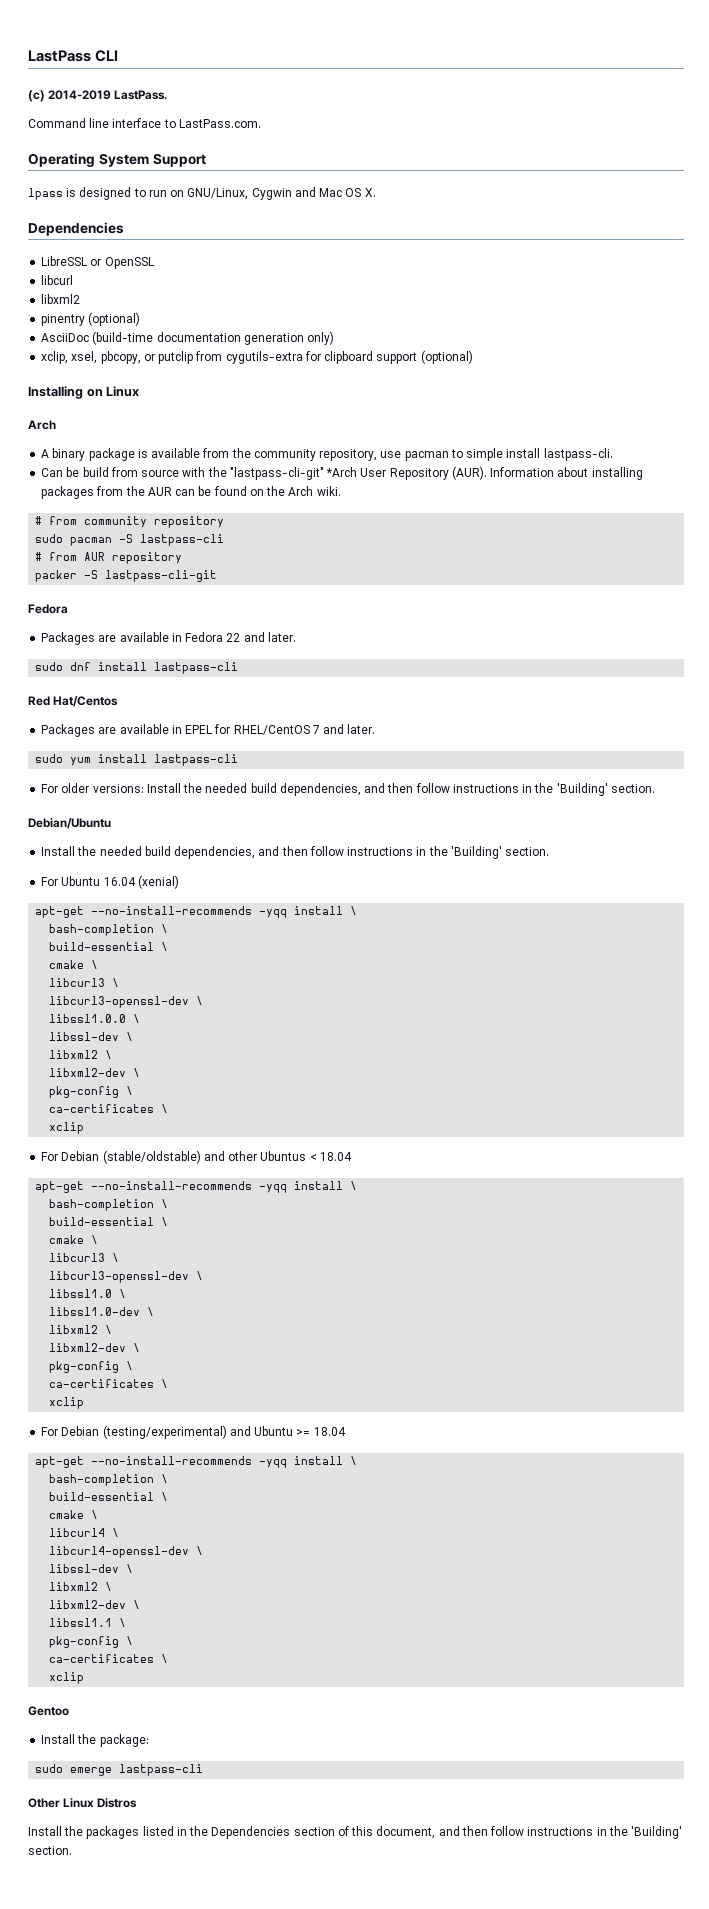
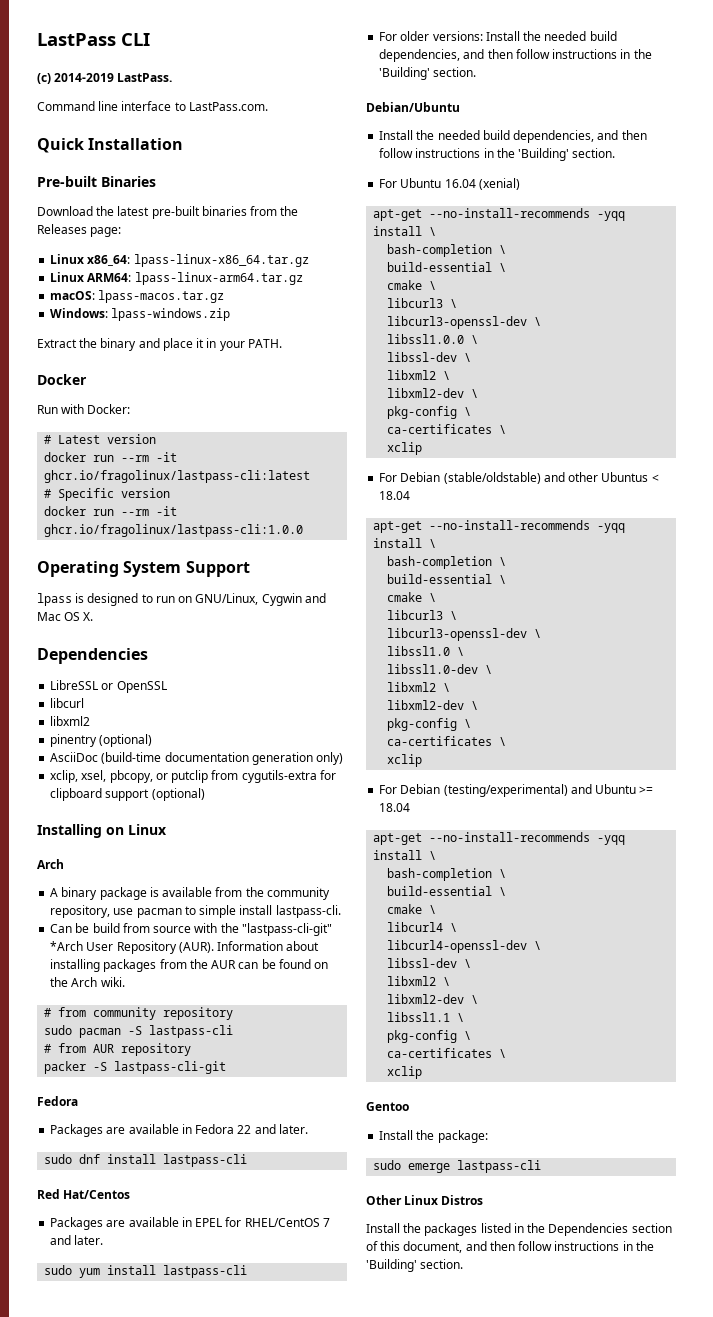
+ Quick Installation
+ Pre-built Binaries
+ Download the latest pre-built binaries from the Releases page:
+ Linux x86_64: lpass-linux-x86_64.tar.gz
+ Linux ARM64: lpass-linux-arm64.tar.gz
+ macOS: lpass-macos.tar.gz
+ Windows: lpass-windows.zip
+ Extract the binary and place it in your PATH.
+ Docker
+ Run with Docker:
+ # Latest version
+ docker run --rm -it ghcr.io/fragolinux/lastpass-cli:latest
+ # Specific version
+ docker run --rm -it ghcr.io/fragolinux/lastpass-cli:1.0.0

